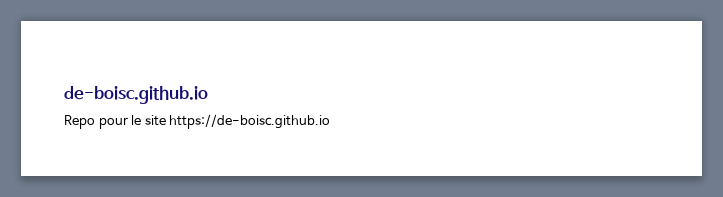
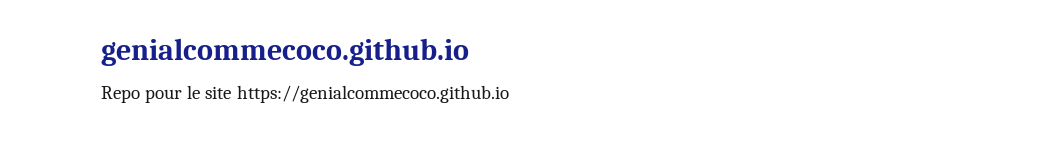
- de-boisc.github.io
+ genialcommecoco.github.io
- Repo pour le site https://de-boisc.github.io
+ Repo pour le site https://genialcommecoco.github.io

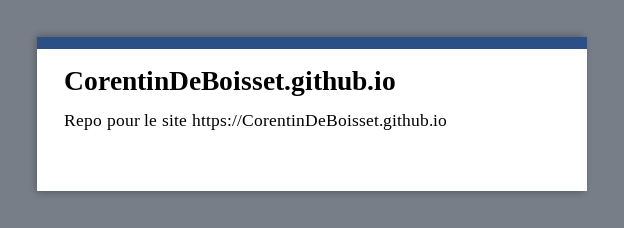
- genialcommecoco.github.io
+ CorentinDeBoisset.github.io
- Repo pour le site https://genialcommecoco.github.io
+ Repo pour le site https://CorentinDeBoisset.github.io

